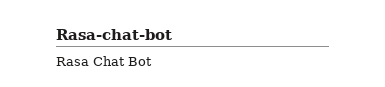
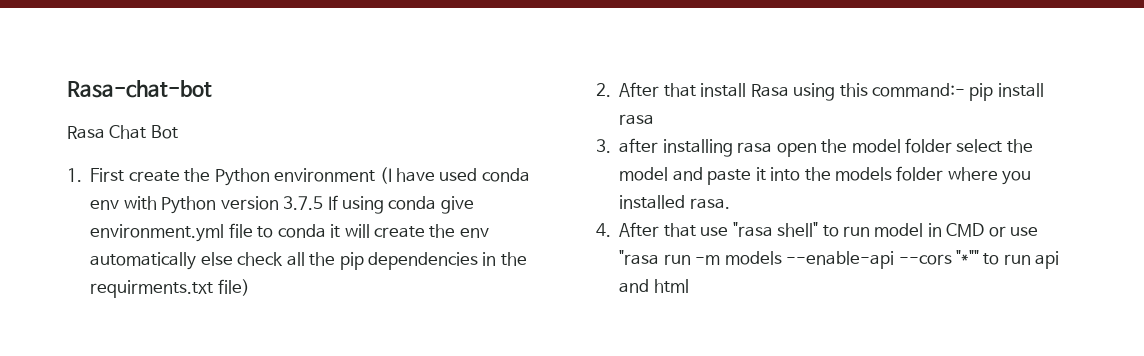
+ 1. First create the Python environment (I have used conda env with Python version 3.7.5 If using conda give environment.yml file to conda it will create the env automatically else check all the pip dependencies in the requirments.txt file)
+ 2. After that install Rasa using this command:- pip install rasa
+ 3. after installing rasa open the model folder select the model and paste it into the models folder where you installed rasa.
+ 4. After that use "rasa shell" to run model in CMD or use "rasa run -m models --enable-api --cors "*"" to run api and html

